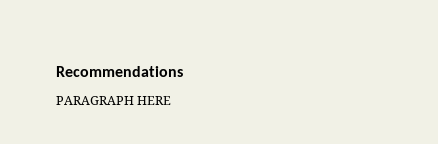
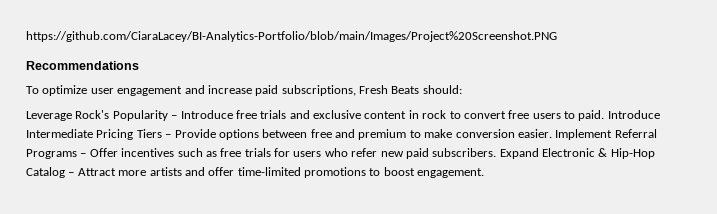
+ https://github.com/CiaraLacey/BI-Analytics-Portfolio/blob/main/Images/Project%20Screenshot.PNG
- PARAGRAPH HERE
+ To optimize user engagement and increase paid subscriptions, Fresh Beats should:
+ Leverage Rock's Popularity – Introduce free trials and exclusive content in rock to convert free users to paid. Introduce Intermediate Pricing Tiers – Provide options between free and premium to make conversion easier. Implement Referral Programs – Offer incentives such as free trials for users who refer new paid subscribers. Expand Electronic & Hip-Hop Catalog – Attract more artists and offer time-limited promotions to boost engagement.

